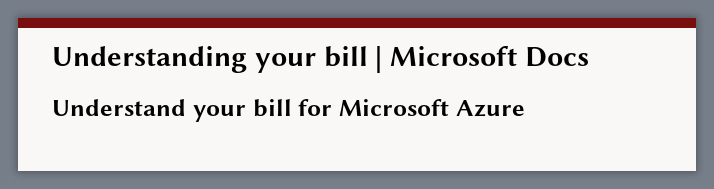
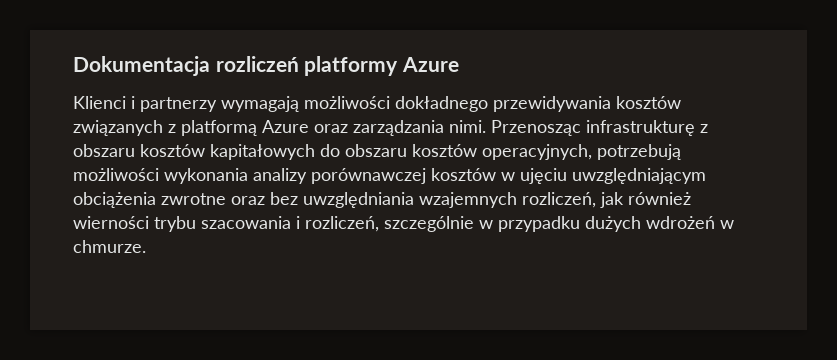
- Understanding your bill | Microsoft Docs
- Understand your bill for Microsoft Azure
+ Dokumentacja rozliczeń platformy Azure
+ Klienci i partnerzy wymagają możliwości dokładnego przewidywania kosztów związanych z platformą Azure oraz zarządzania nimi. Przenosząc infrastrukturę z obszaru kosztów kapitałowych do obszaru kosztów operacyjnych, potrzebują możliwości wykonania analizy porównawczej kosztów w ujęciu uwzględniającym obciążenia zwrotne oraz bez uwzględniania wzajemnych rozliczeń, jak również wierności trybu szacowania i rozliczeń, szczególnie w przypadku dużych wdrożeń w chmurze.

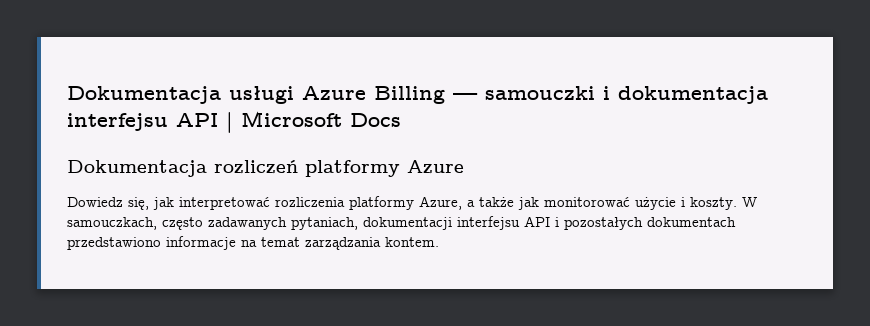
+ Dokumentacja usługi Azure Billing — samouczki i dokumentacja interfejsu API | Microsoft Docs
  Dokumentacja rozliczeń platformy Azure
- Klienci i partnerzy wymagają możliwości dokładnego przewidywania kosztów związanych z platformą Azure oraz zarządzania nimi. Przenosząc infrastrukturę z obszaru kosztów kapitałowych do obszaru kosztów operacyjnych, potrzebują możliwości wykonania analizy porównawczej kosztów w ujęciu uwzględniającym obciążenia zwrotne oraz bez uwzględniania wzajemnych rozliczeń, jak również wierności trybu szacowania i rozliczeń, szczególnie w przypadku dużych wdrożeń w chmurze.
+ Dowiedz się, jak interpretować rozliczenia platformy Azure, a także jak monitorować użycie i koszty. W samouczkach, często zadawanych pytaniach, dokumentacji interfejsu API i pozostałych dokumentach przedstawiono informacje na temat zarządzania kontem.

